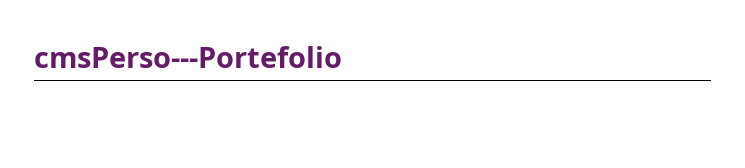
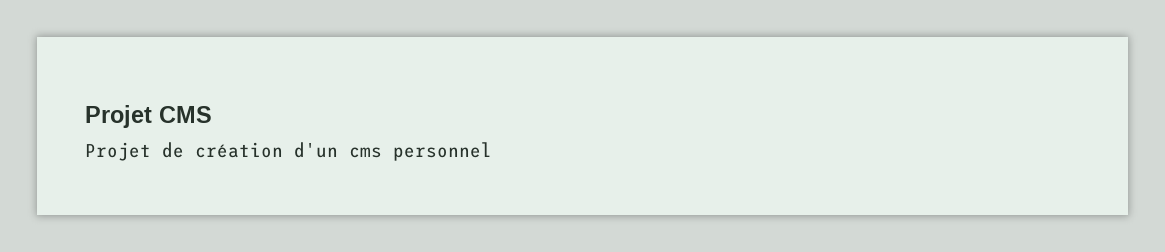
- cmsPerso---Portefolio
+ Projet CMS
+ Projet de création d'un cms personnel

